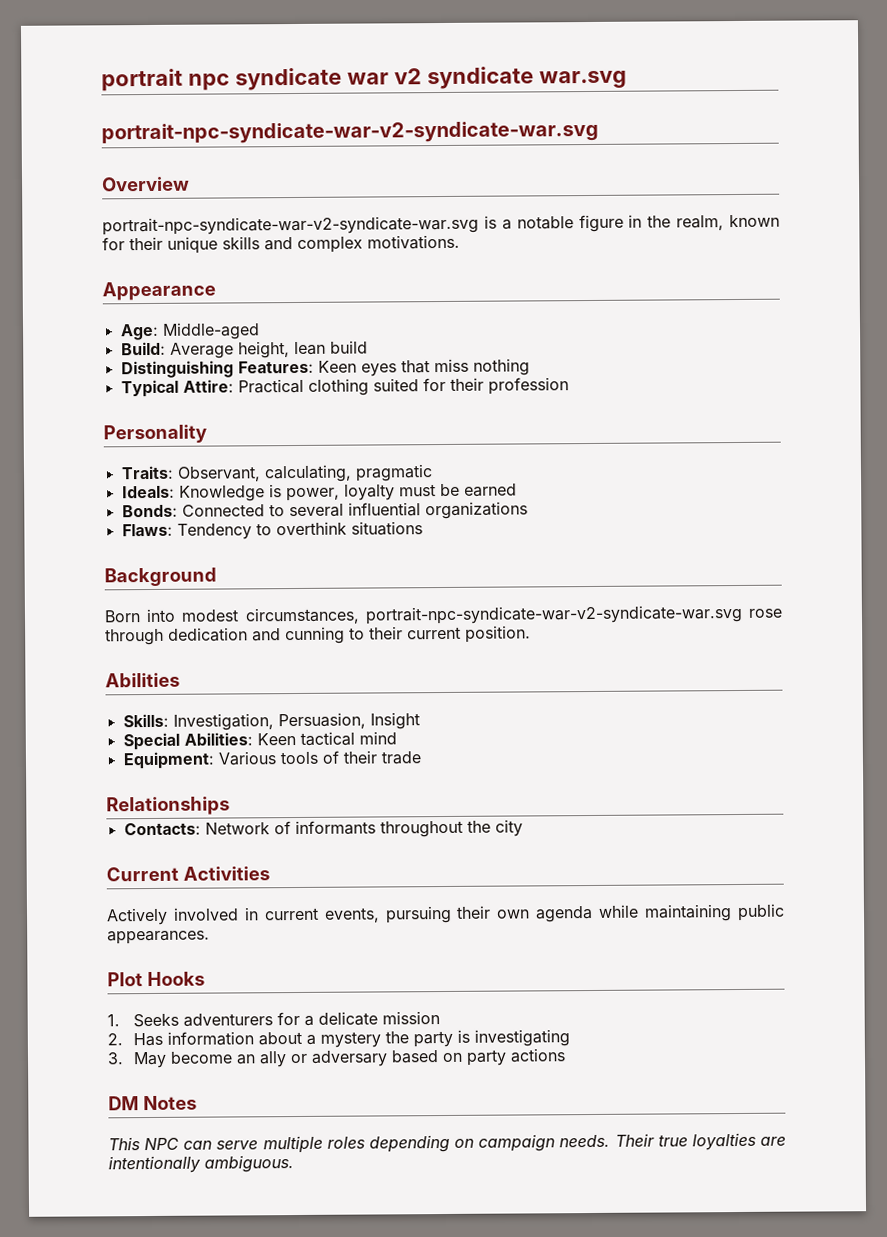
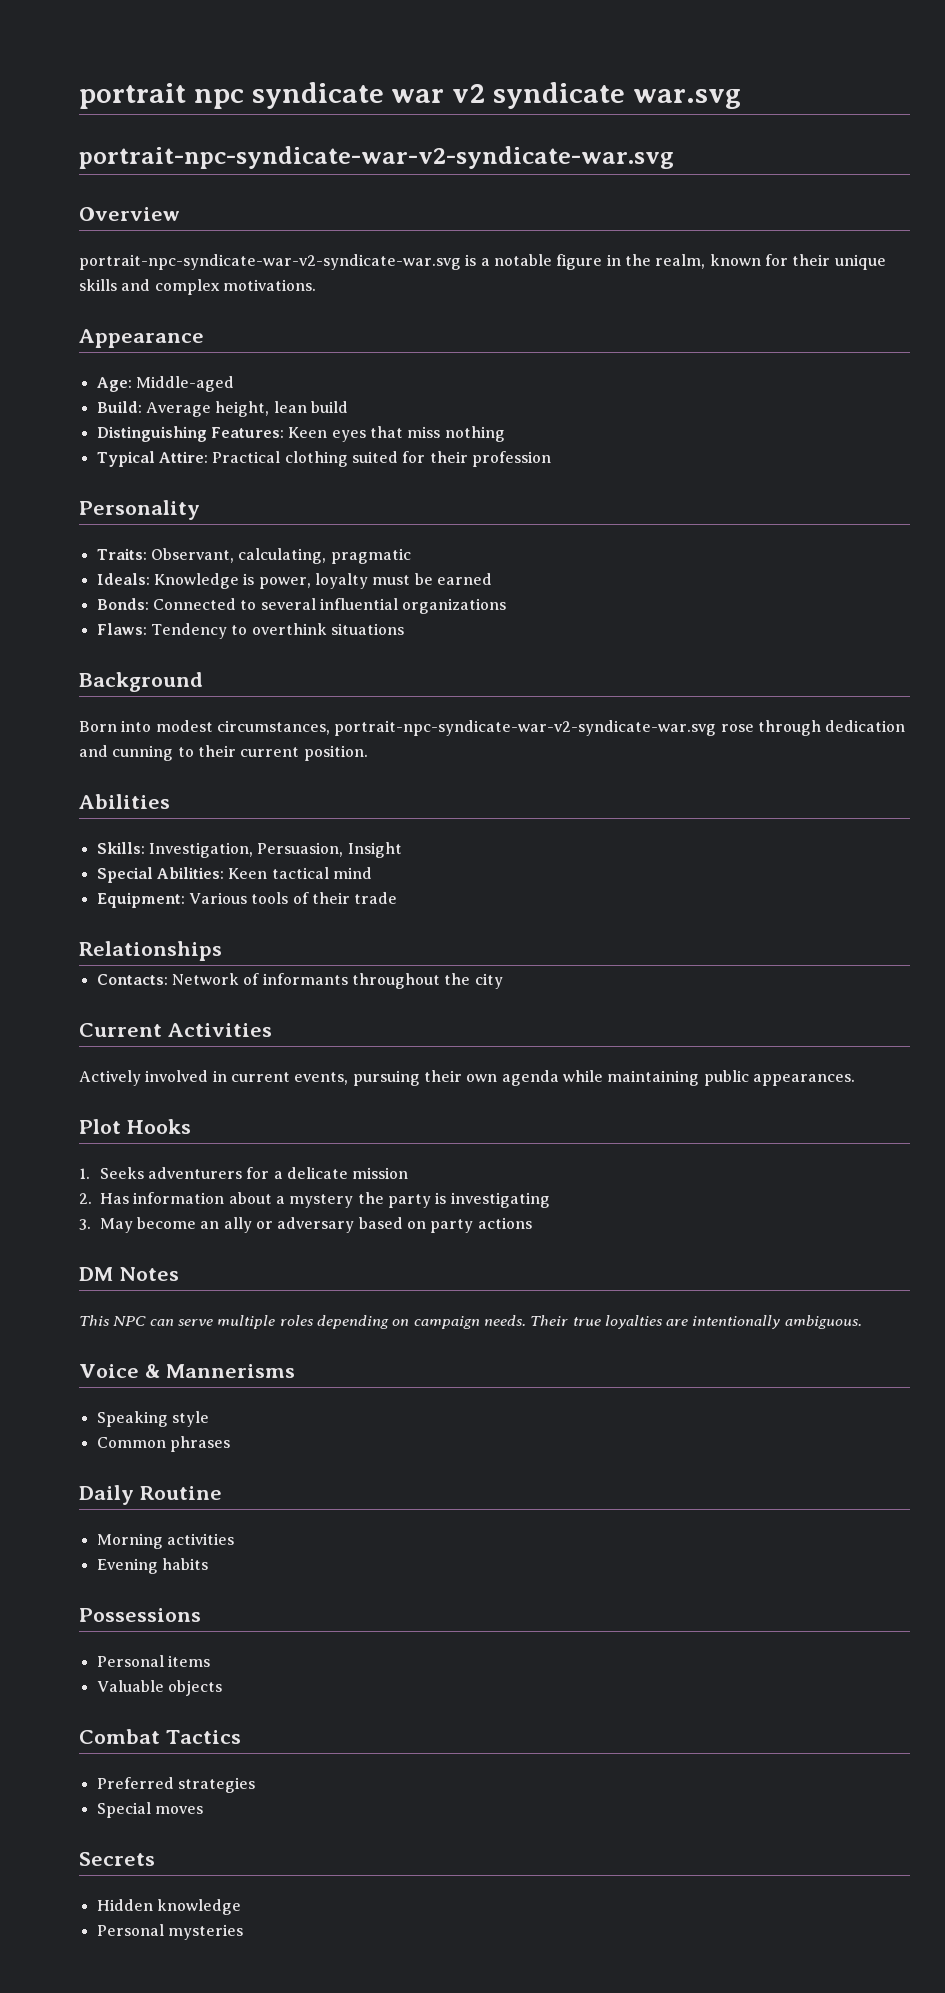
+ Voice & Mannerisms
+ Speaking style
+ Common phrases
+ Daily Routine
+ Morning activities
+ Evening habits
+ Possessions
+ Personal items
+ Valuable objects
+ Combat Tactics
+ Preferred strategies
+ Special moves
+ Secrets
+ Hidden knowledge
+ Personal mysteries

